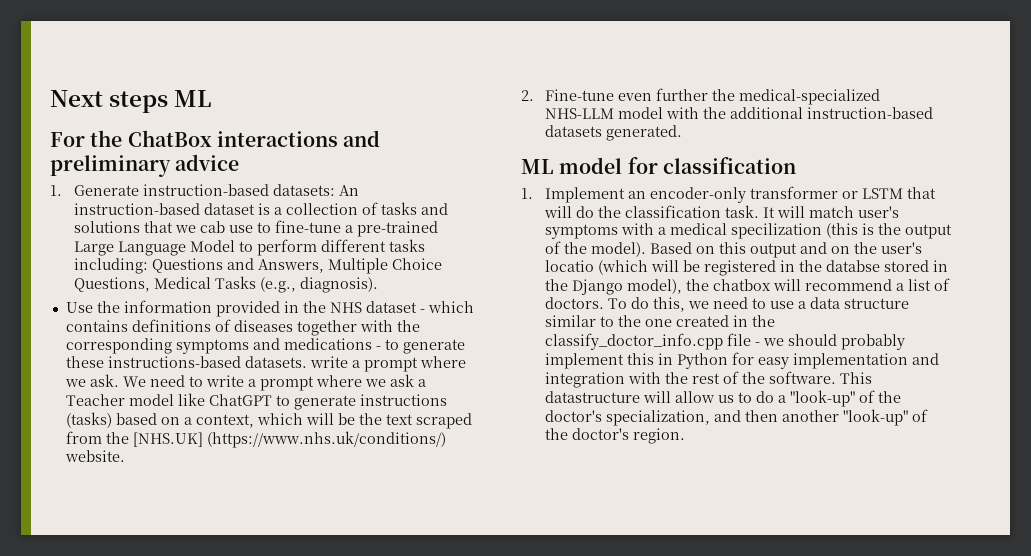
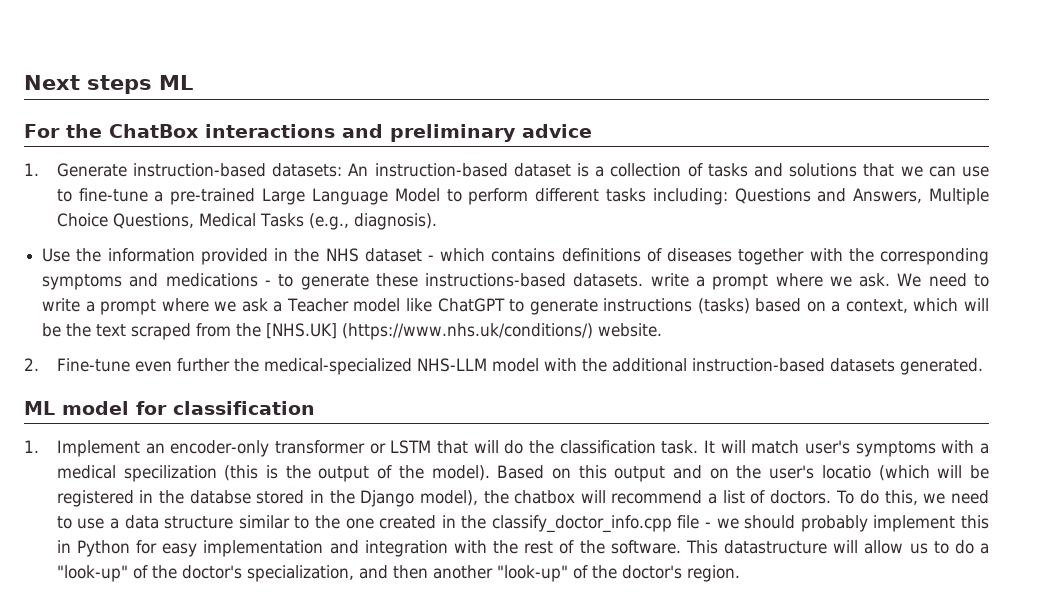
- 1. Generate instruction-based datasets: An instruction-based dataset is a collection of tasks and solutions that we cab use to fine-tune a pre-trained Large Language Model to perform different tasks including: Questions and Answers, Multiple Choice Questions, Medical Tasks (e.g., diagnosis).
+ 1. Generate instruction-based datasets: An instruction-based dataset is a collection of tasks and solutions that we can use to fine-tune a pre-trained Large Language Model to perform different tasks including: Questions and Answers, Multiple Choice Questions, Medical Tasks (e.g., diagnosis).

